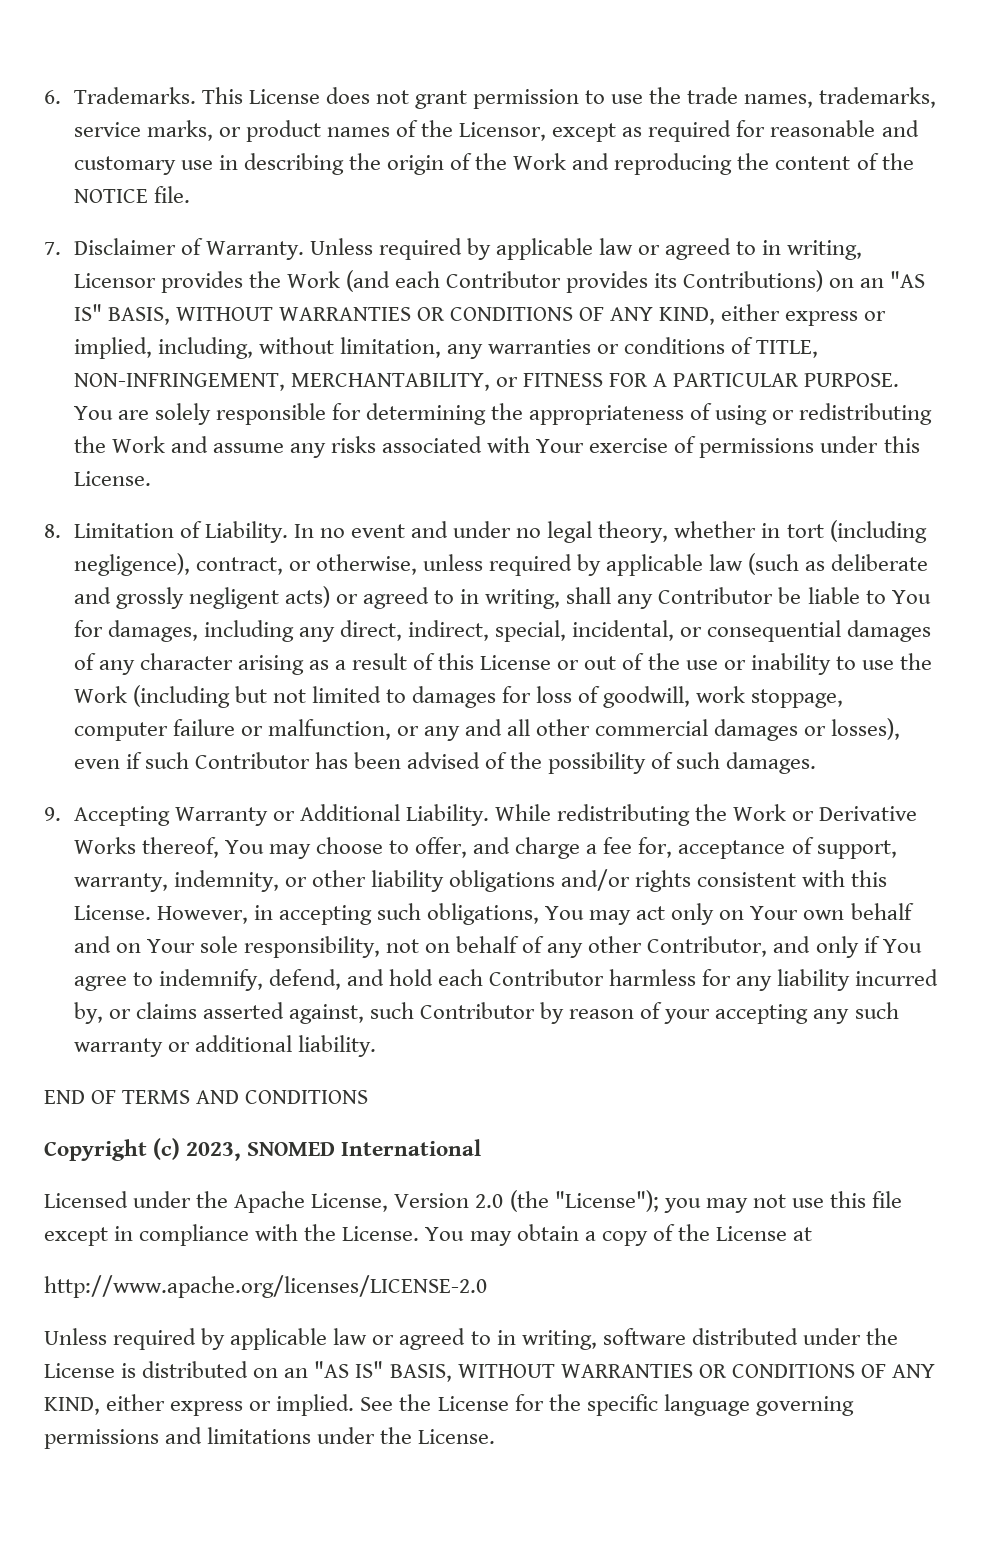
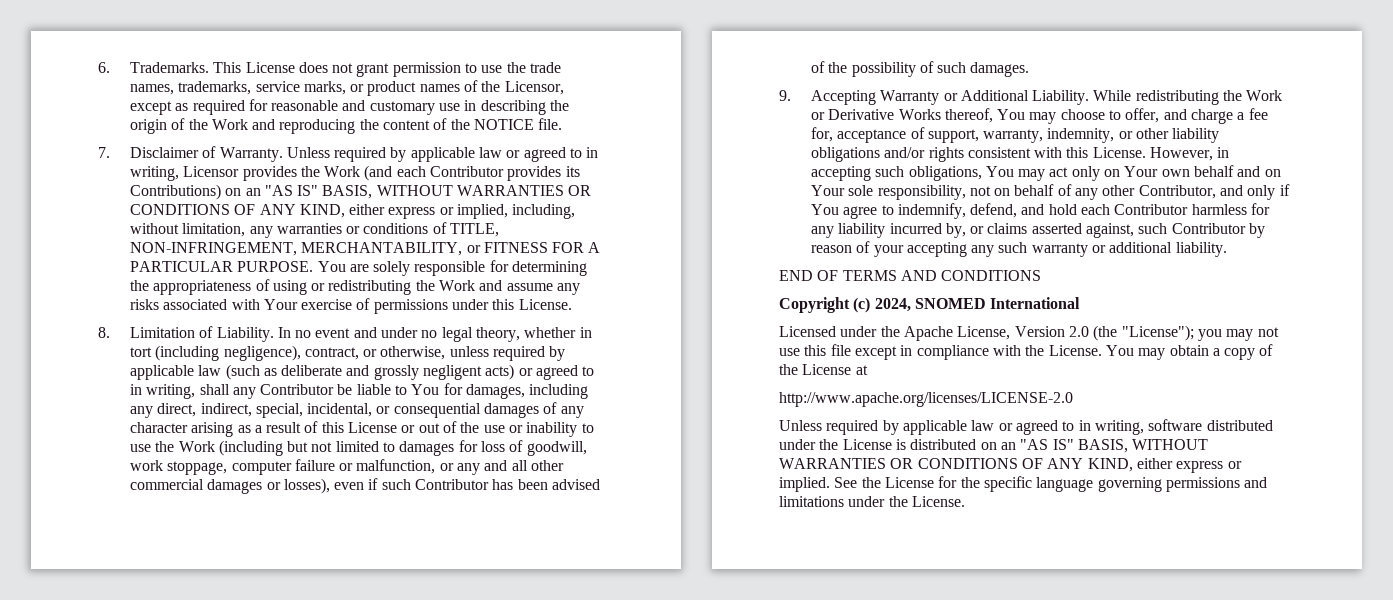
- Copyright (c) 2023, SNOMED International
+ Copyright (c) 2024, SNOMED International

